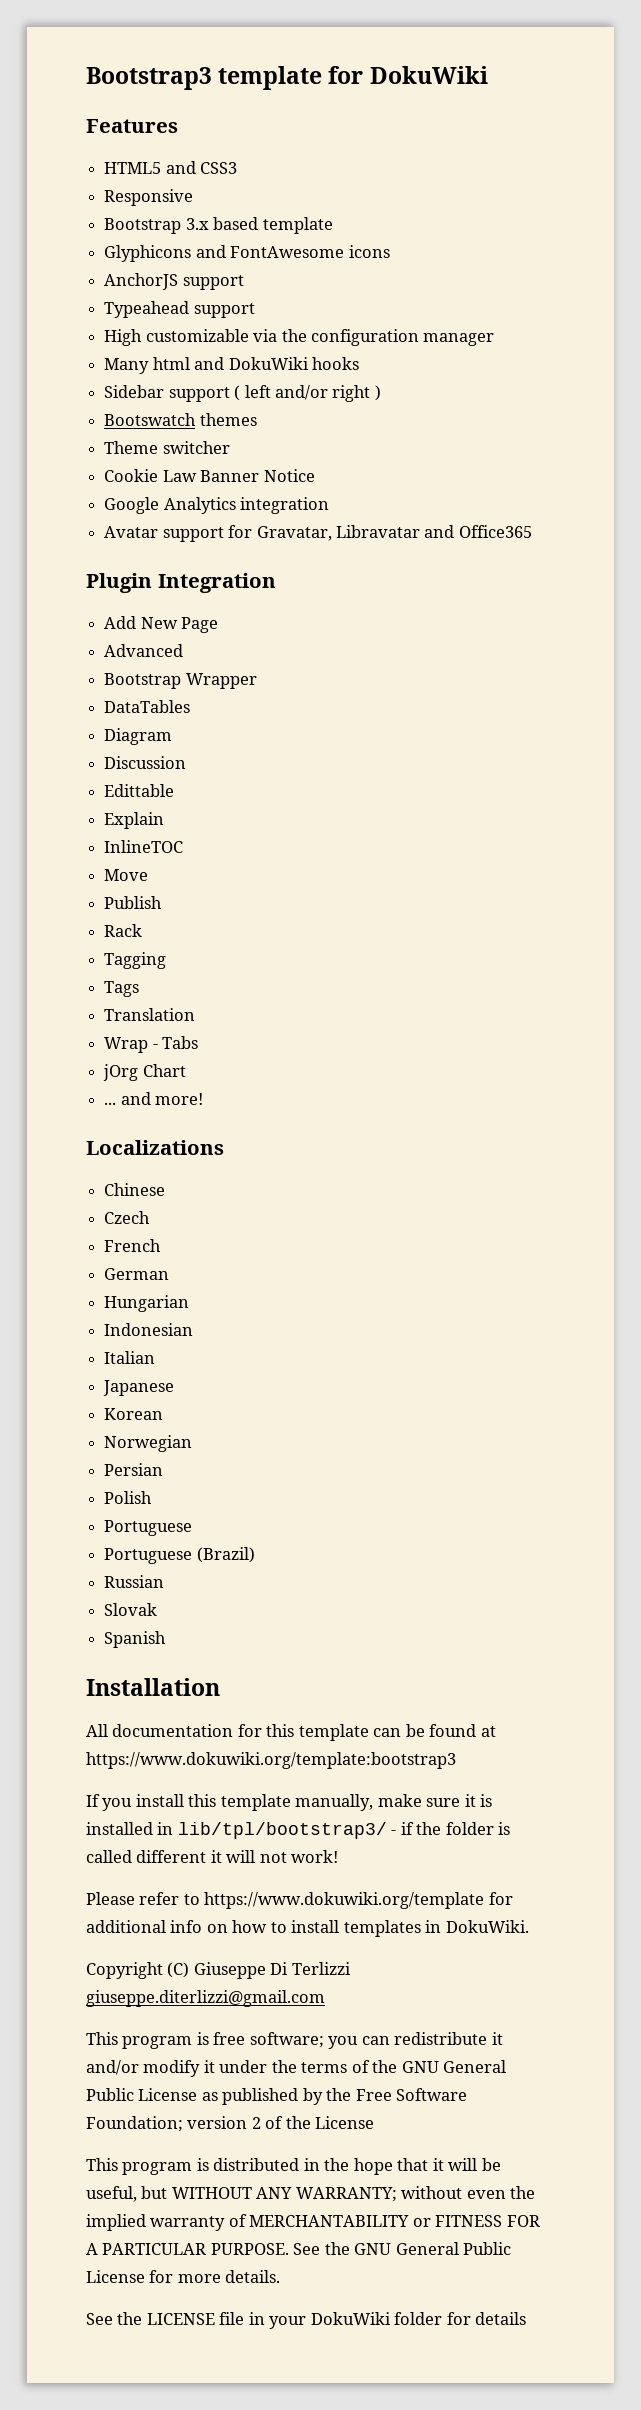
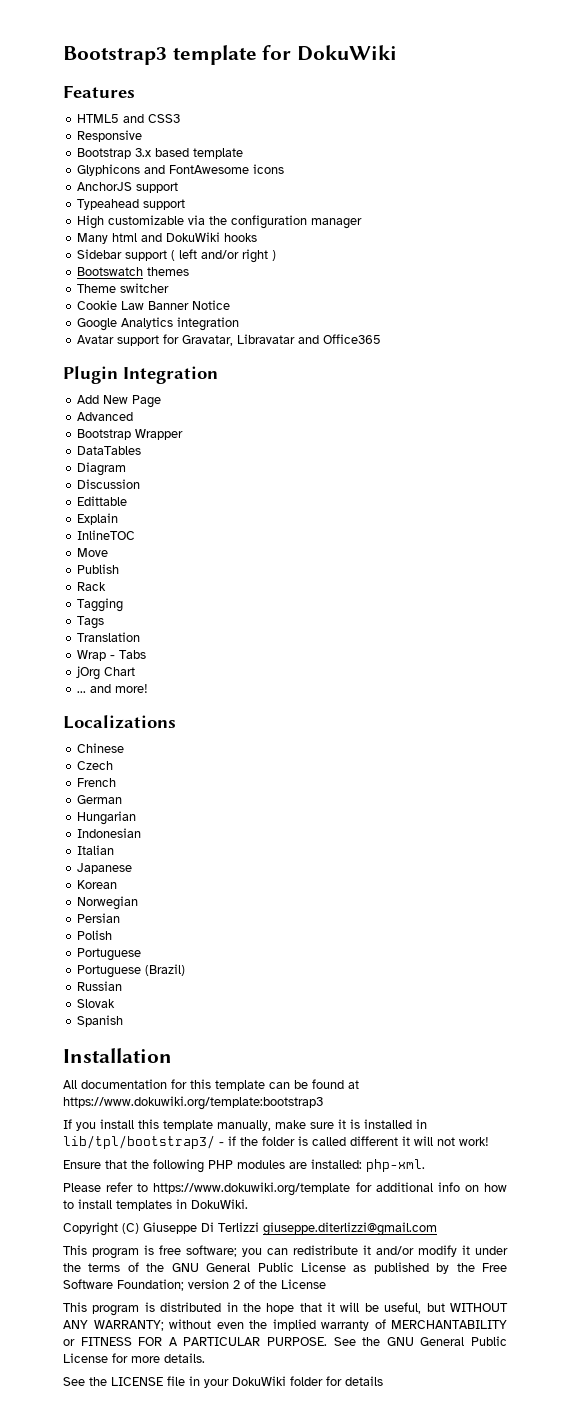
+ Ensure that the following PHP modules are installed: php-xml.

